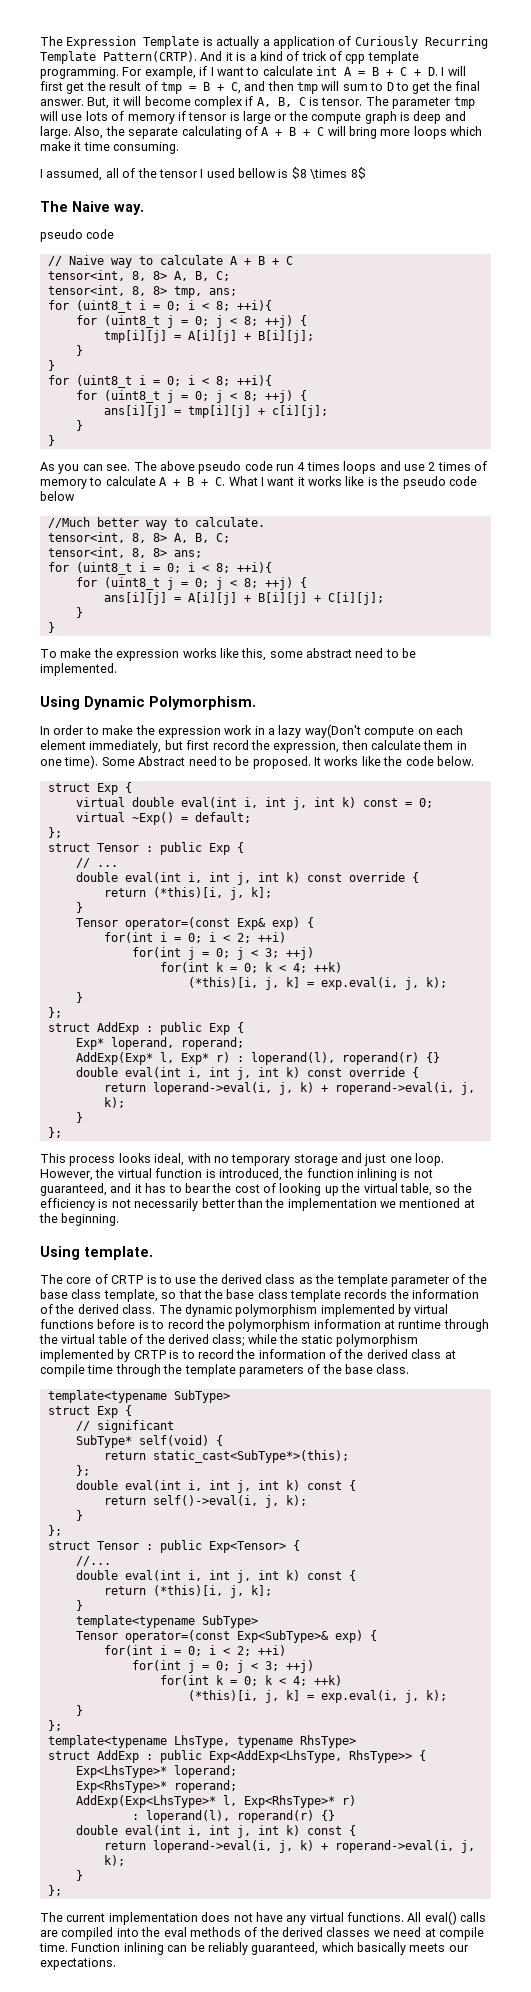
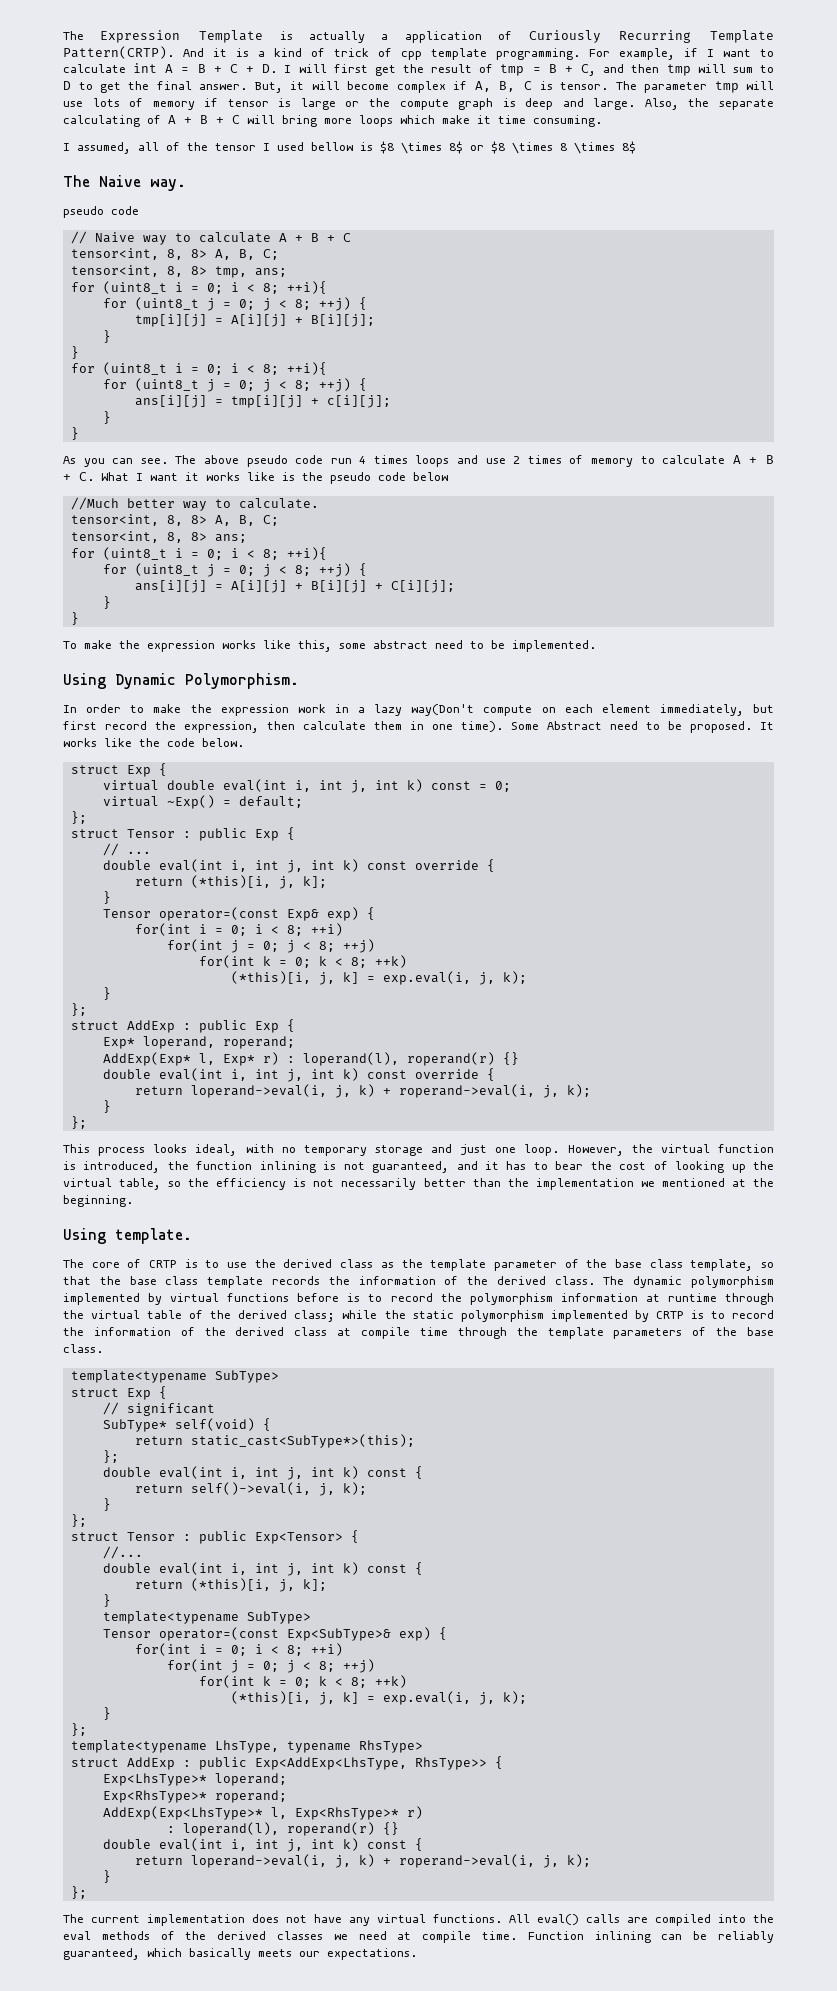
- I assumed, all of the tensor I used bellow is $8 \times 8$
+ I assumed, all of the tensor I used bellow is $8 \times 8$ or $8 \times 8 \times 8$
  Tensor operator=(const Exp& exp) {
- for(int i = 0; i < 2; ++i)
- for(int j = 0; j < 3; ++j)
- for(int k = 0; k < 4; ++k)
+ for(int i = 0; i < 8; ++i)
+ for(int j = 0; j < 8; ++j)
+ for(int k = 0; k < 8; ++k)
  Tensor operator=(const Exp<SubType>& exp) {
- for(int i = 0; i < 2; ++i)
- for(int j = 0; j < 3; ++j)
- for(int k = 0; k < 4; ++k)
+ for(int i = 0; i < 8; ++i)
+ for(int j = 0; j < 8; ++j)
+ for(int k = 0; k < 8; ++k)

